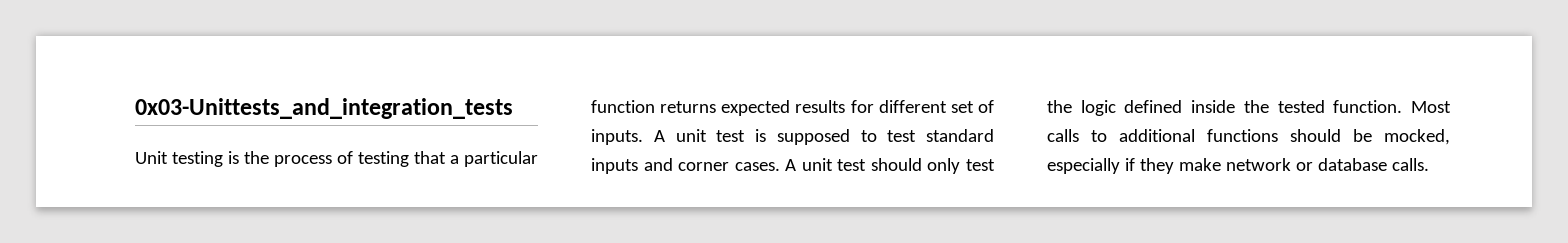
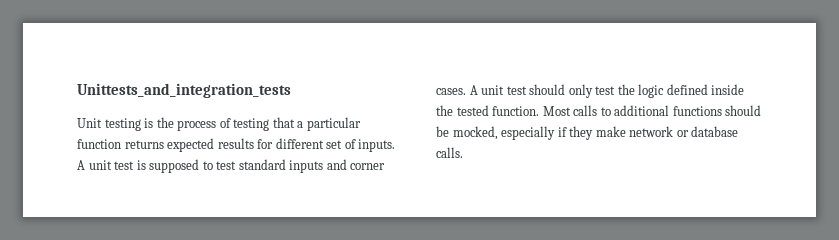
- 0x03-Unittests_and_integration_tests
+ Unittests_and_integration_tests

